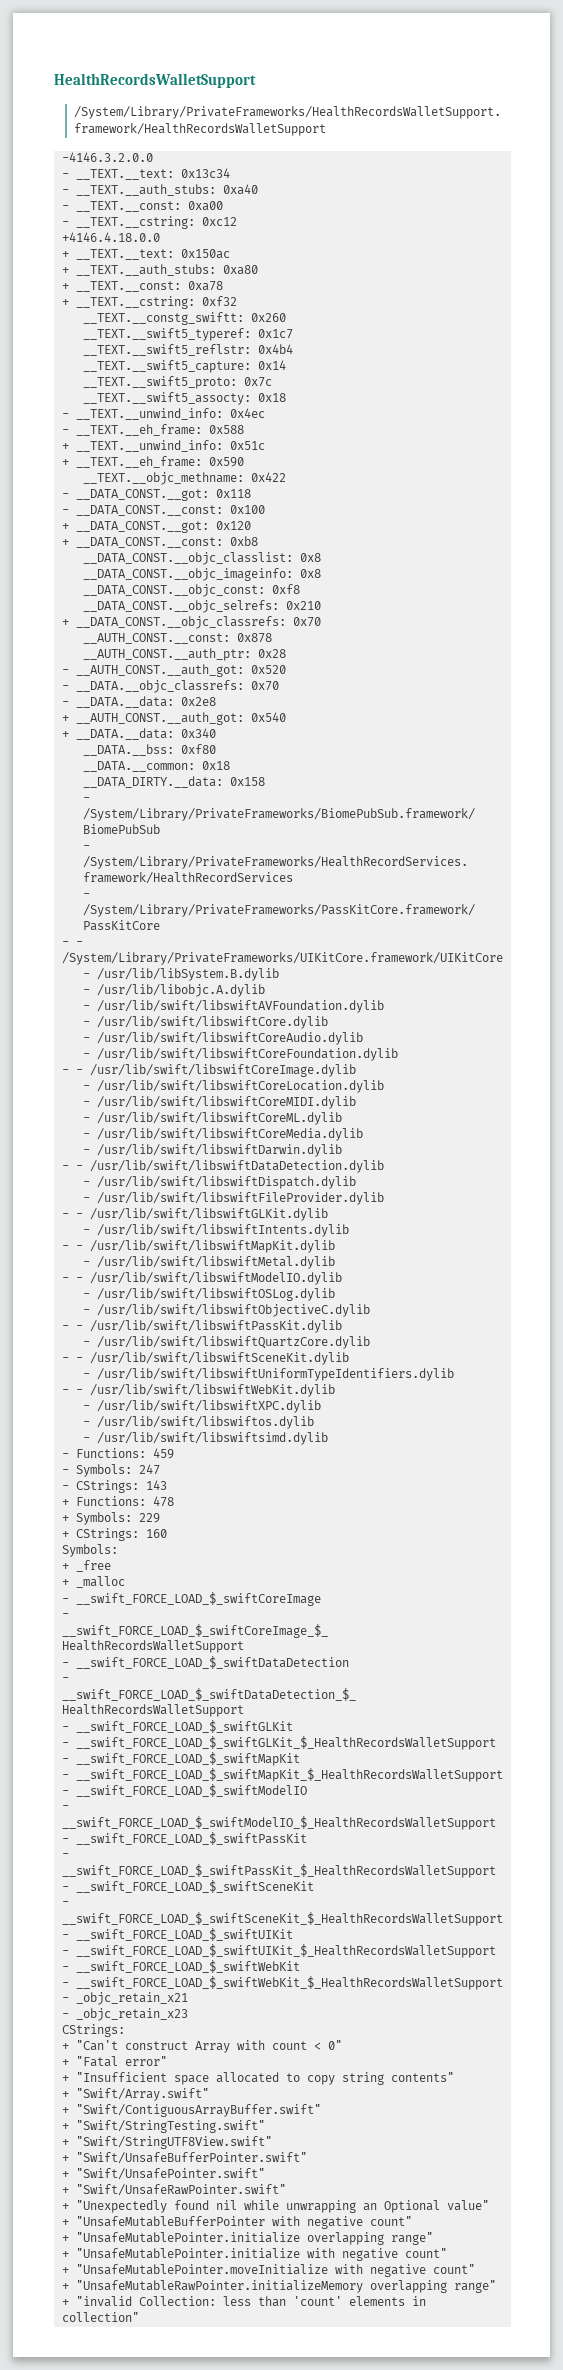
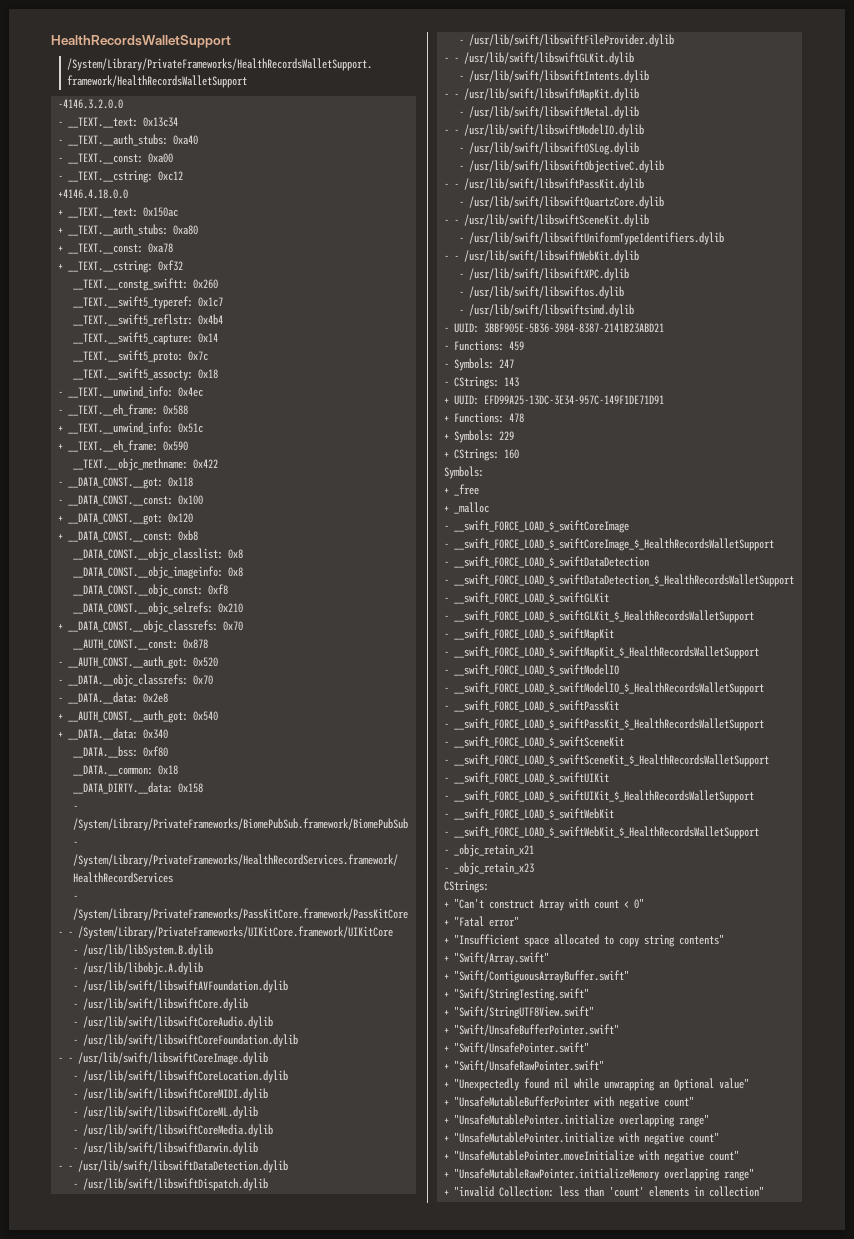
- __AUTH_CONST.__auth_ptr: 0x28
+ - UUID: 3BBF905E-5B36-3984-8387-2141B23ABD21
+ + UUID: EFD99A25-13DC-3E34-957C-149F1DE71D91

